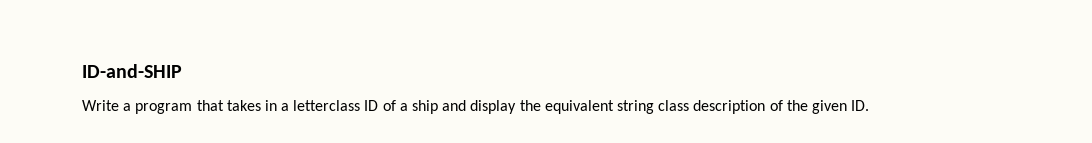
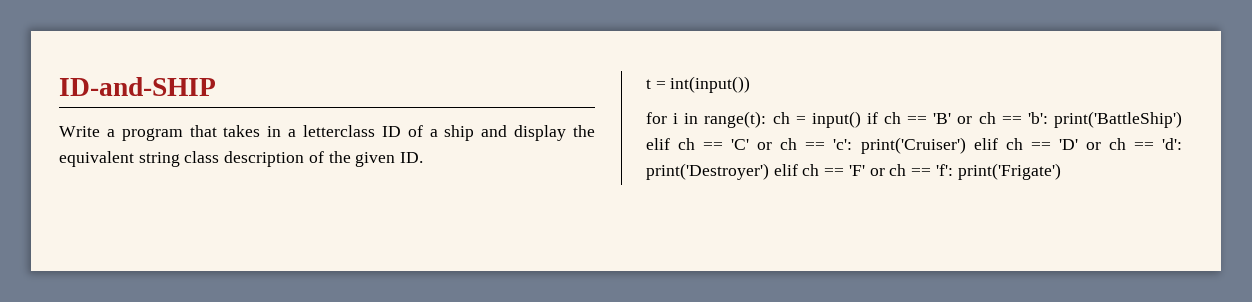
+ t = int(input())
+ for i in range(t): ch = input() if ch == 'B' or ch == 'b': print('BattleShip') elif ch == 'C' or ch == 'c': print('Cruiser') elif ch == 'D' or ch == 'd': print('Destroyer') elif ch == 'F' or ch == 'f': print('Frigate')

